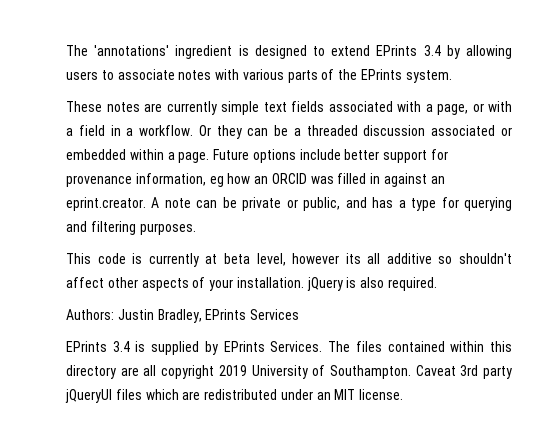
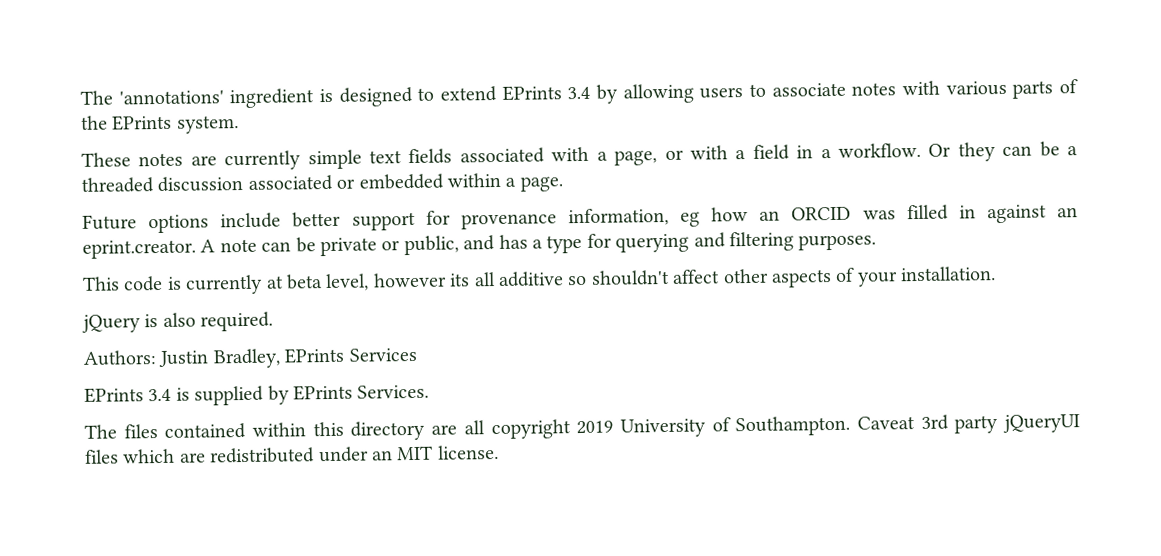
- Or they can be a threaded discussion associated or embedded within a page. Future options include better support for provenance information, eg how an ORCID was filled in against an eprint.creator. A note can be private or public, and has a type for querying and filtering purposes.
+ Or they can be a threaded discussion associated or embedded within a page.
+ Future options include better support for provenance information, eg how an ORCID was filled in against an eprint.creator. A note can be private or public, and has a type for querying and filtering purposes.
- This code is currently at beta level, however its all additive so shouldn't affect other aspects of your installation. jQuery is also required.
+ This code is currently at beta level, however its all additive so shouldn't affect other aspects of your installation.
+ jQuery is also required.
- EPrints 3.4 is supplied by EPrints Services. The files contained within this directory are all copyright 2019 University of Southampton.
+ EPrints 3.4 is supplied by EPrints Services.
+ The files contained within this directory are all copyright 2019 University of Southampton.

